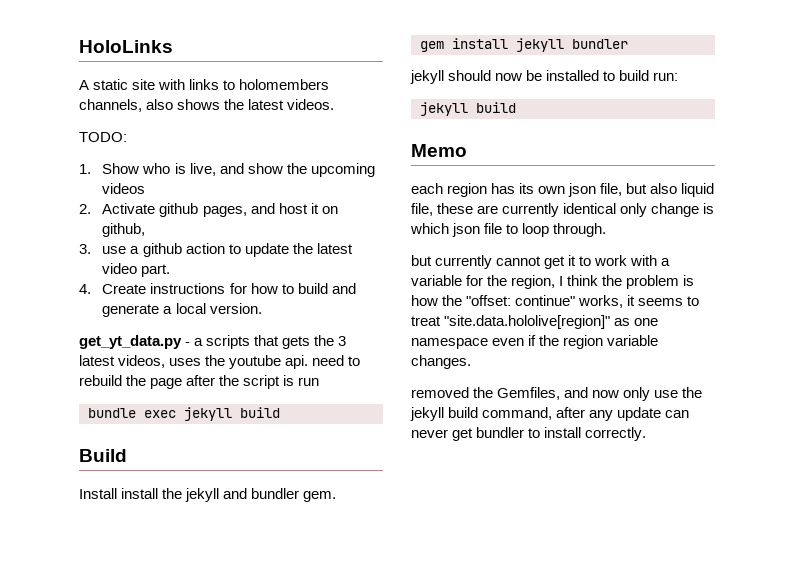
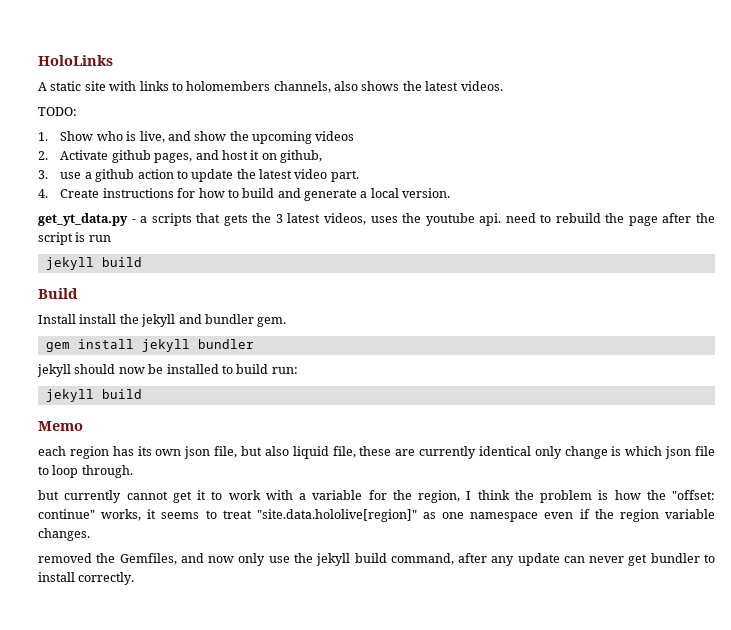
  get_yt_data.py - a scripts that gets the 3 latest videos, uses the youtube api. need to rebuild the page after the script is run
- bundle exec jekyll build
+ jekyll build

